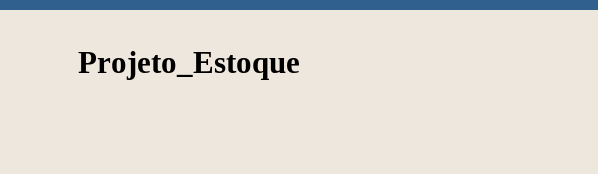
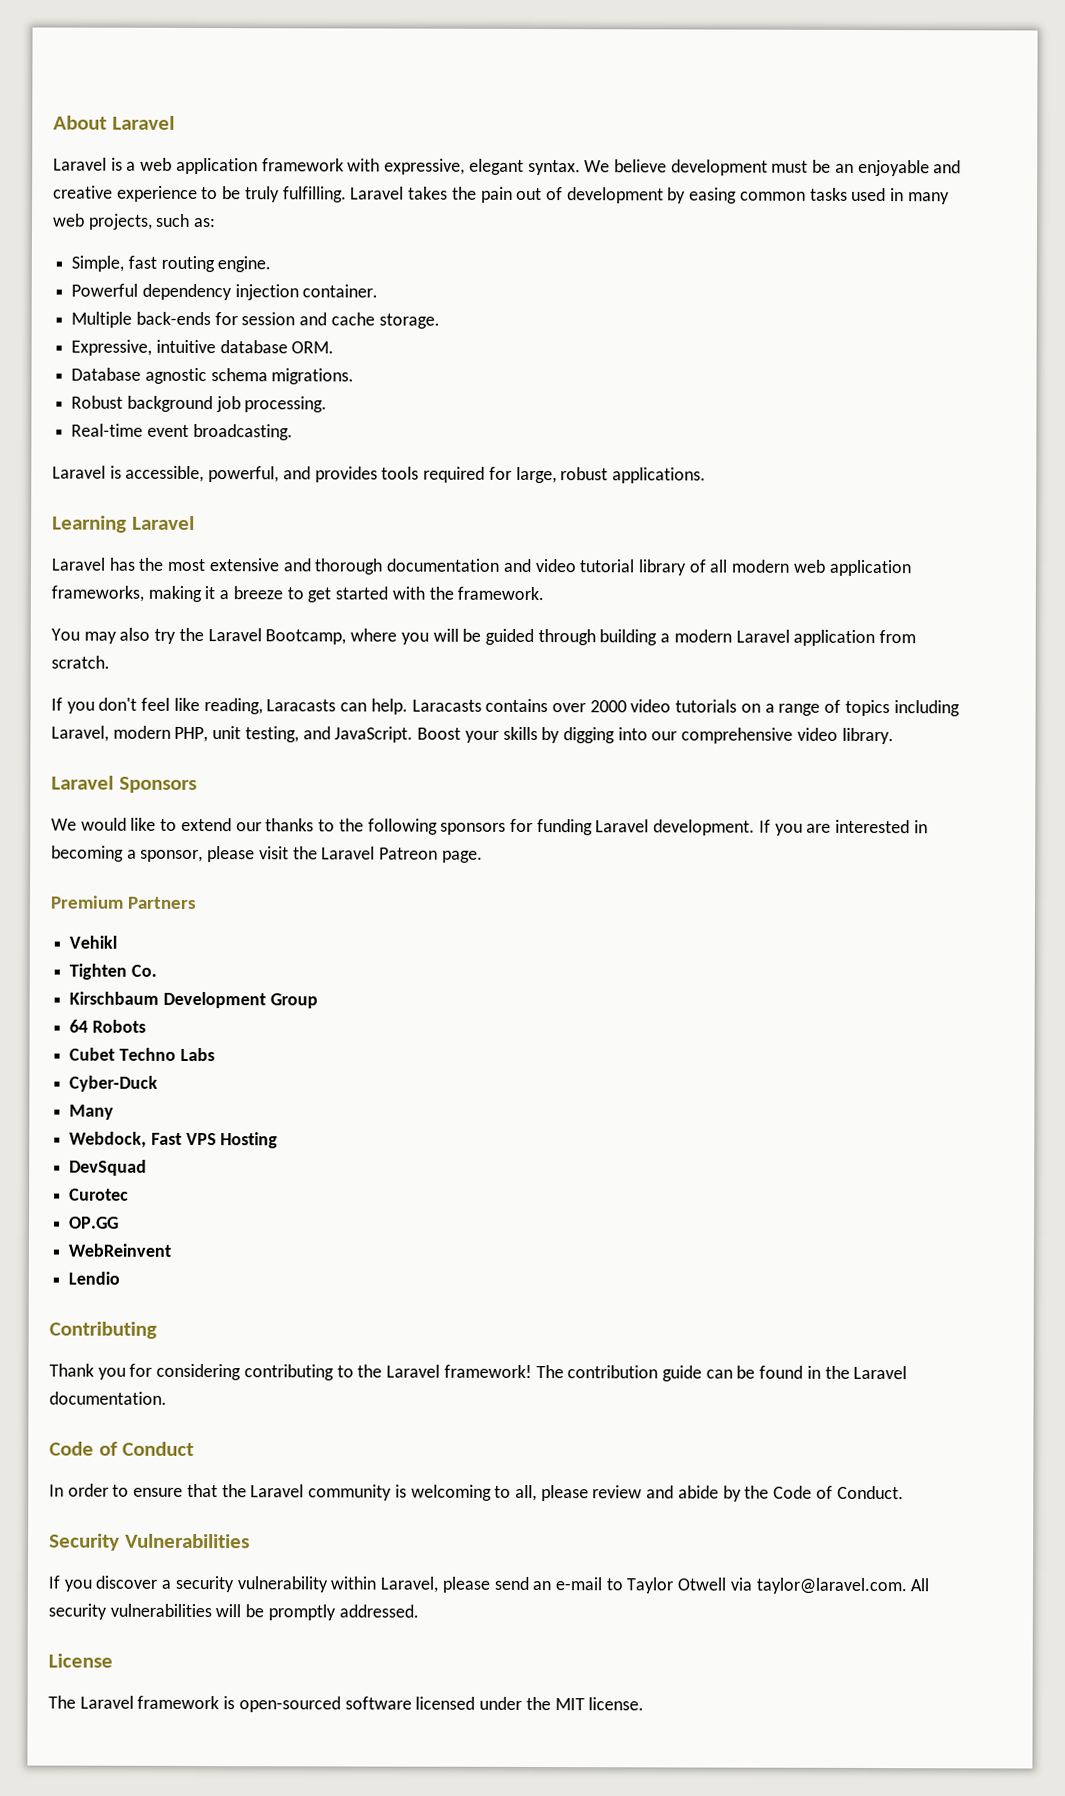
- Projeto_Estoque
+ About Laravel
+ Laravel is a web application framework with expressive, elegant syntax. We believe development must be an enjoyable and creative experience to be truly fulfilling. Laravel takes the pain out of development by easing common tasks used in many web projects, such as:
+ Simple, fast routing engine.
+ Powerful dependency injection container.
+ Multiple back-ends for session and cache storage.
+ Expressive, intuitive database ORM.
+ Database agnostic schema migrations.
+ Robust background job processing.
+ Real-time event broadcasting.
+ Laravel is accessible, powerful, and provides tools required for large, robust applications.
+ Learning Laravel
+ Laravel has the most extensive and thorough documentation and video tutorial library of all modern web application frameworks, making it a breeze to get started with the framework.
+ You may also try the Laravel Bootcamp, where you will be guided through building a modern Laravel application from scratch.
+ If you don't feel like reading, Laracasts can help. Laracasts contains over 2000 video tutorials on a range of topics including Laravel, modern PHP, unit testing, and JavaScript. Boost your skills by digging into our comprehensive video library.
+ Laravel Sponsors
+ We would like to extend our thanks to the following sponsors for funding Laravel development. If you are interested in becoming a sponsor, please visit the Laravel Patreon page.
+ Premium Partners
+ Vehikl
+ Tighten Co.
+ Kirschbaum Development Group
+ 64 Robots
+ Cubet Techno Labs
+ Cyber-Duck
+ Many
+ Webdock, Fast VPS Hosting
+ DevSquad
+ Curotec
+ OP.GG
+ WebReinvent
+ Lendio
+ Contributing
+ Thank you for considering contributing to the Laravel framework! The contribution guide can be found in the Laravel documentation.
+ Code of Conduct
+ In order to ensure that the Laravel community is welcoming to all, please review and abide by the Code of Conduct.
+ Security Vulnerabilities
+ If you discover a security vulnerability within Laravel, please send an e-mail to Taylor Otwell via taylor@laravel.com. All security vulnerabilities will be promptly addressed.
+ License
+ The Laravel framework is open-sourced software licensed under the MIT license.

